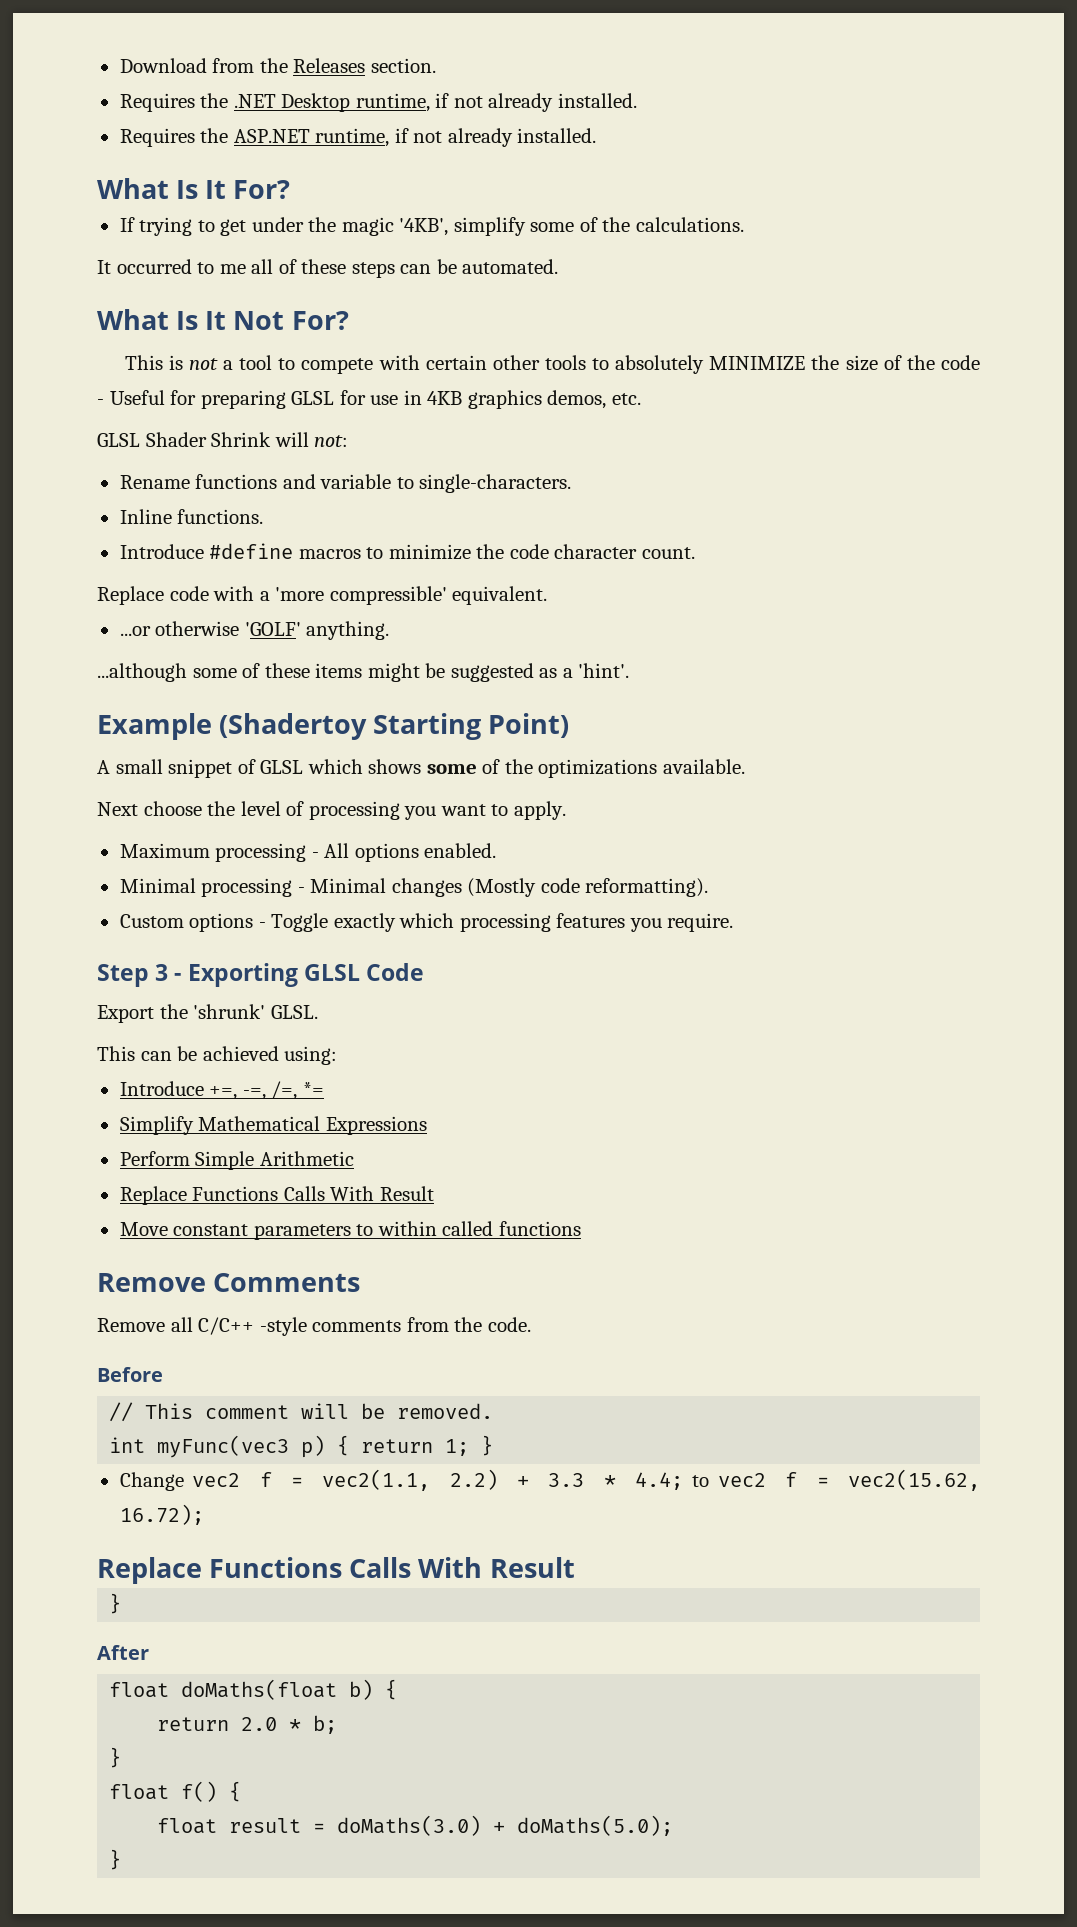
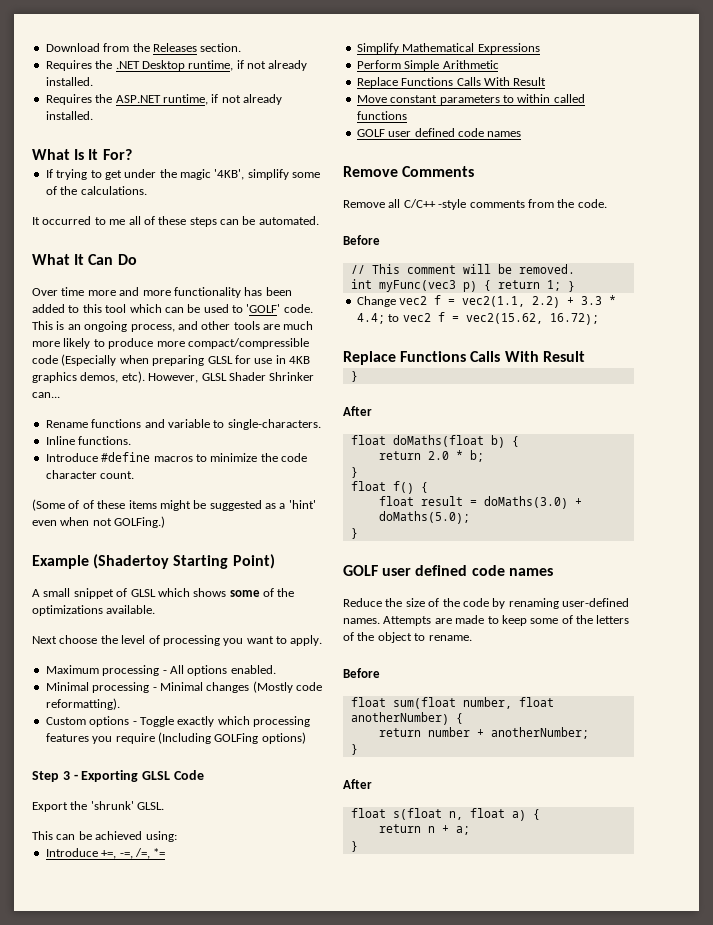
- What Is It Not For?
- This is not a tool to compete with certain other tools to absolutely MINIMIZE the size of the code - Useful for preparing GLSL for use in 4KB graphics demos, etc.
- GLSL Shader Shrink will not:
+ What It Can Do
+ Over time more and more functionality has been added to this tool which can be used to 'GOLF' code. This is an ongoing process, and other tools are much more likely to produce more compact/compressible code (Especially when preparing GLSL for use in 4KB graphics demos, etc). However, GLSL Shader Shrinker can...
- Replace code with a 'more compressible' equivalent.
- ...or otherwise 'GOLF' anything.
- ...although some of these items might be suggested as a 'hint'.
+ (Some of of these items might be suggested as a 'hint' even when not GOLFing.)
- Custom options - Toggle exactly which processing features you require.
+ Custom options - Toggle exactly which processing features you require (Including GOLFing options)
  Move constant parameters to within called functions
+ GOLF user defined code names
  float result = doMaths(3.0) + doMaths(5.0);
+ }
+ GOLF user defined code names
+ Reduce the size of the code by renaming user-defined names. Attempts are made to keep some of the letters of the object to rename.
+ Before
+ float sum(float number, float anotherNumber) {
+ return number + anotherNumber;
+ }
+ After
+ float s(float n, float a) {
+ return n + a;

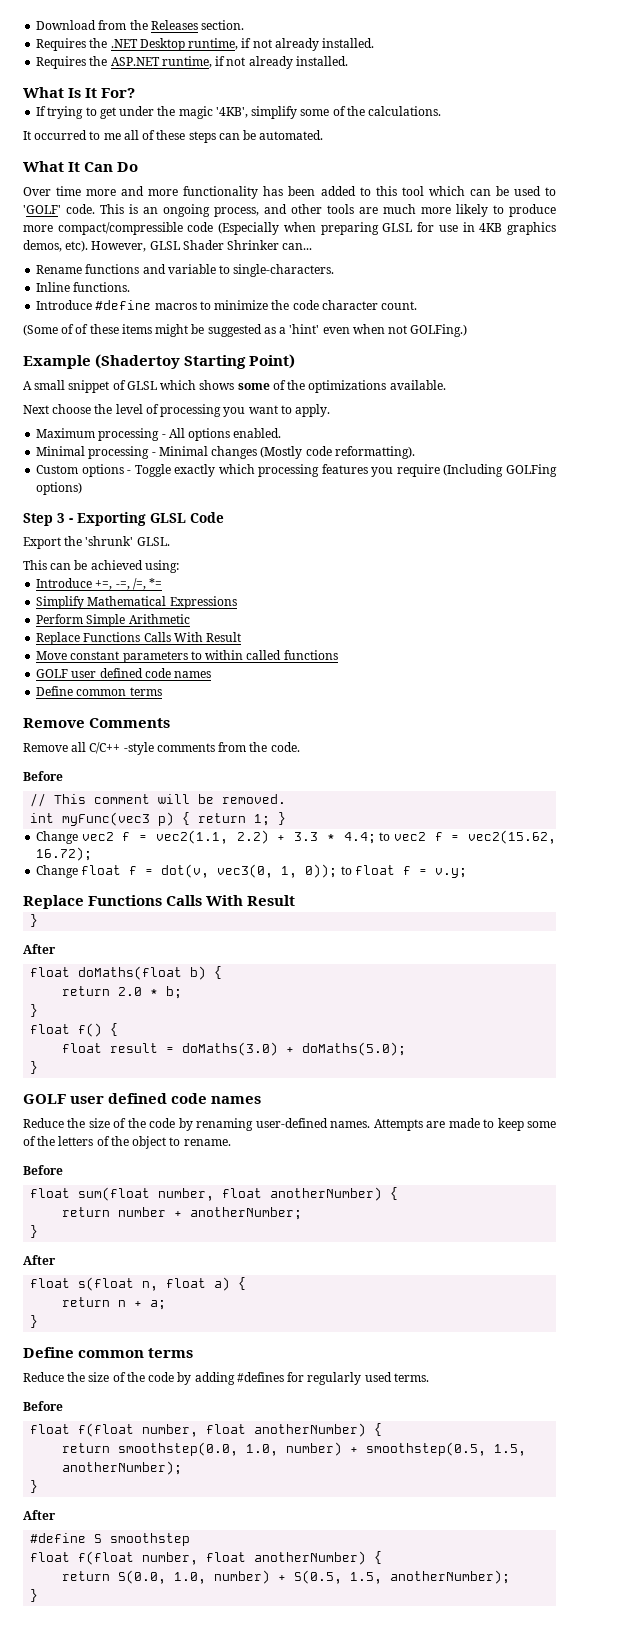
  Move constant parameters to within called functions
  GOLF user defined code names
+ Define common terms
+ Change float f = dot(v, vec3(0, 1, 0)); to float f = v.y;
  return n + a;
+ }
+ Define common terms
+ Reduce the size of the code by adding #defines for regularly used terms.
+ Before
+ float f(float number, float anotherNumber) {
+ return smoothstep(0.0, 1.0, number) + smoothstep(0.5, 1.5, anotherNumber);
+ }
+ After
+ #define S smoothstep
+ float f(float number, float anotherNumber) {
+ return S(0.0, 1.0, number) + S(0.5, 1.5, anotherNumber);

